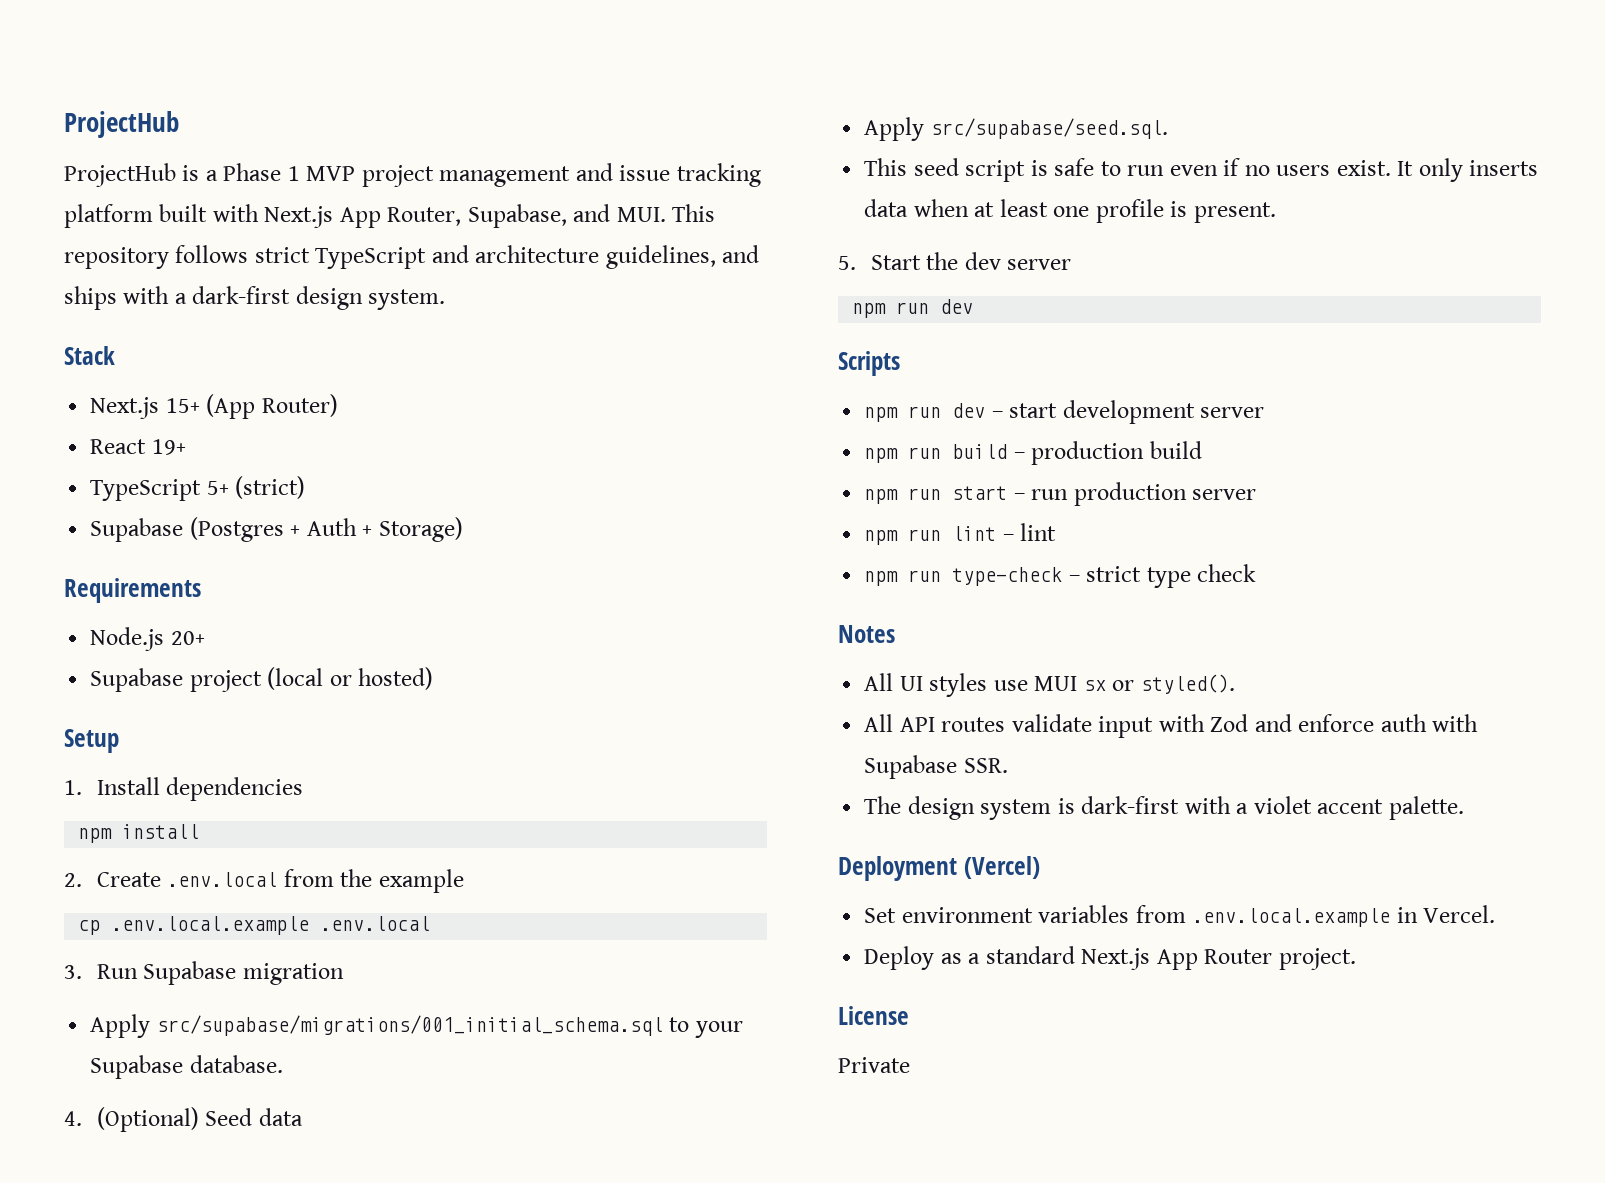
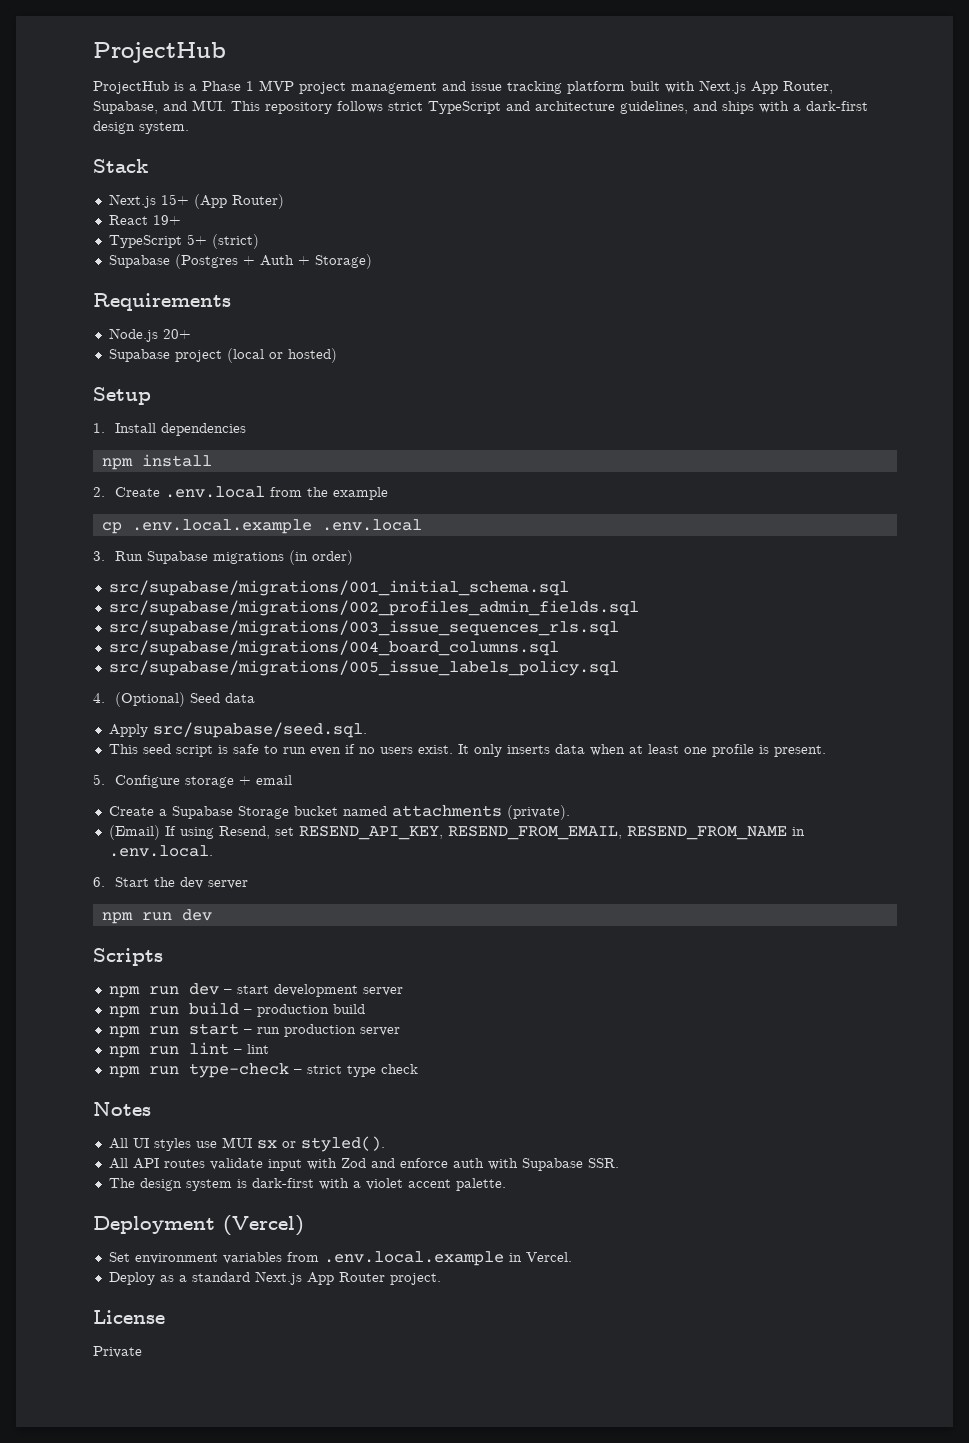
- 3. Run Supabase migration
- Apply src/supabase/migrations/001_initial_schema.sql to your Supabase database.
+ 3. Run Supabase migrations (in order)
+ src/supabase/migrations/001_initial_schema.sql
+ src/supabase/migrations/002_profiles_admin_fields.sql
+ src/supabase/migrations/003_issue_sequences_rls.sql
+ src/supabase/migrations/004_board_columns.sql
+ src/supabase/migrations/005_issue_labels_policy.sql
- 5. Start the dev server
+ 5. Configure storage + email
+ Create a Supabase Storage bucket named attachments (private).
+ (Email) If using Resend, set RESEND_API_KEY, RESEND_FROM_EMAIL, RESEND_FROM_NAME in .env.local.
+ 6. Start the dev server

